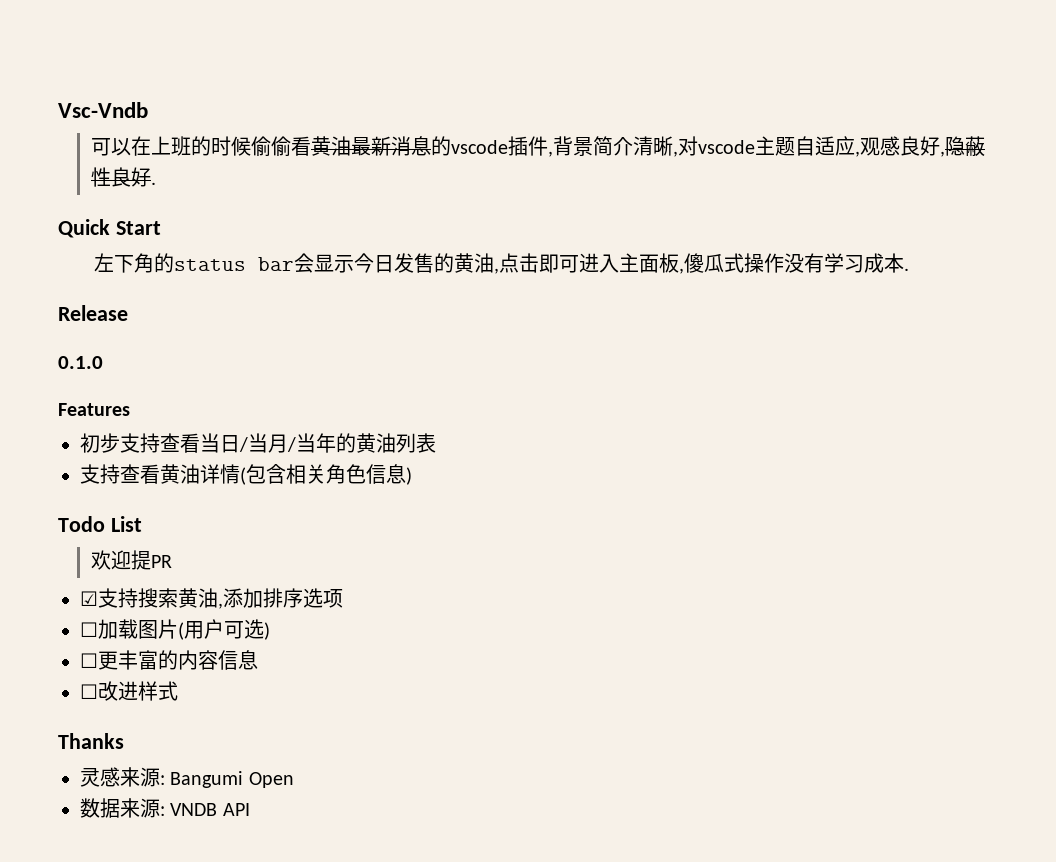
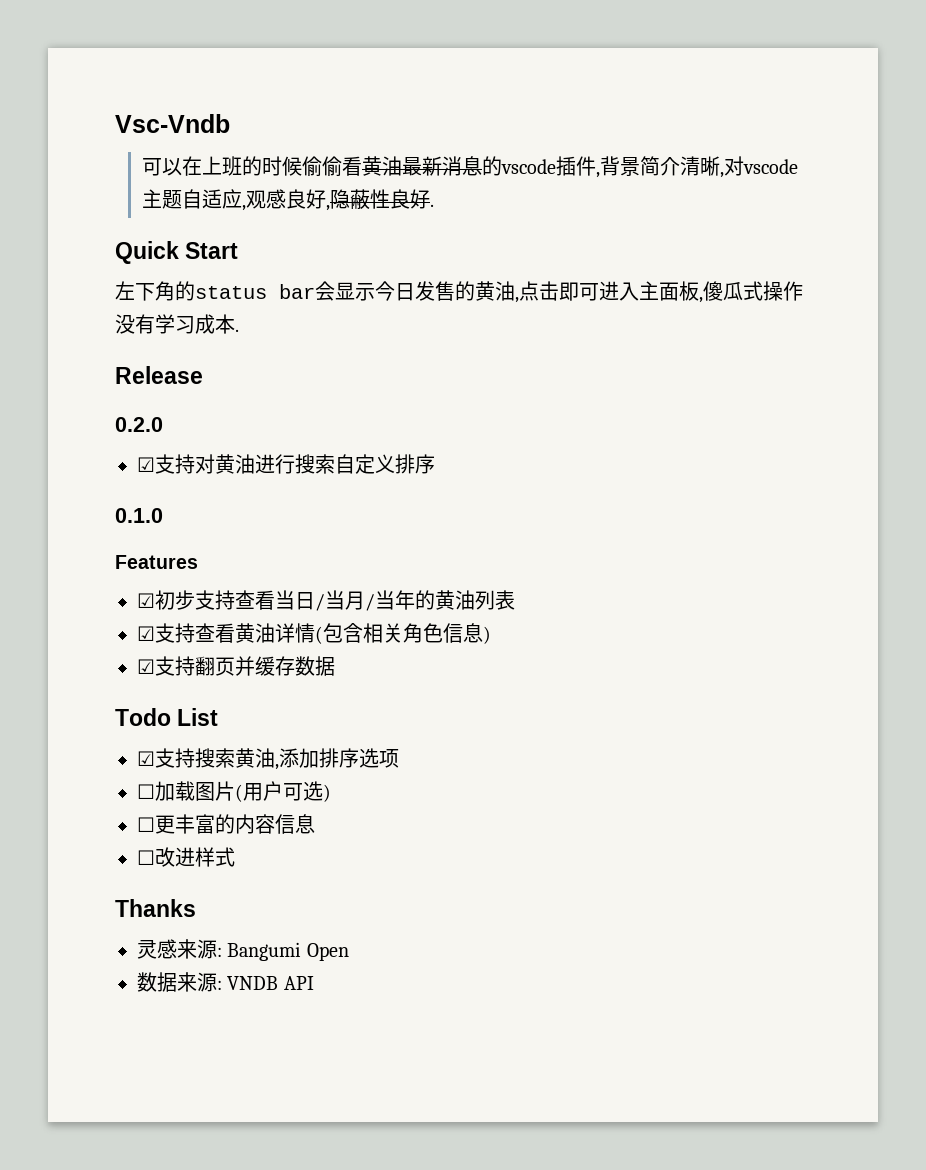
+ 0.2.0
+ ☑支持对黄油进行搜索自定义排序
- 初步支持查看当日/当月/当年的黄油列表
+ ☑初步支持查看当日/当月/当年的黄油列表
- 支持查看黄油详情(包含相关角色信息)
+ ☑支持查看黄油详情(包含相关角色信息)
+ ☑支持翻页并缓存数据
- 欢迎提PR

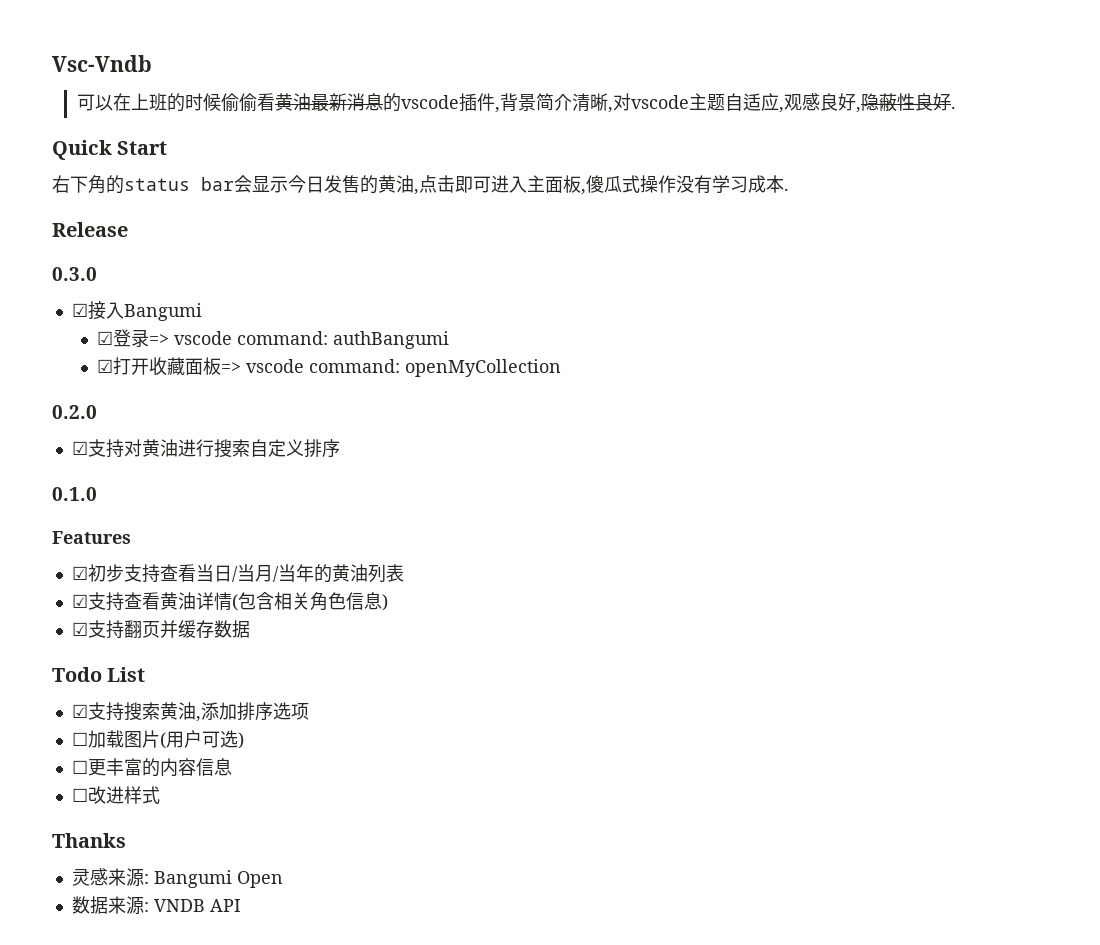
- 左下角的status bar会显示今日发售的黄油,点击即可进入主面板,傻瓜式操作没有学习成本.
+ 右下角的status bar会显示今日发售的黄油,点击即可进入主面板,傻瓜式操作没有学习成本.
+ 0.3.0
+ ☑接入Bangumi
+ ☑登录=> vscode command: authBangumi
+ ☑打开收藏面板=> vscode command: openMyCollection

